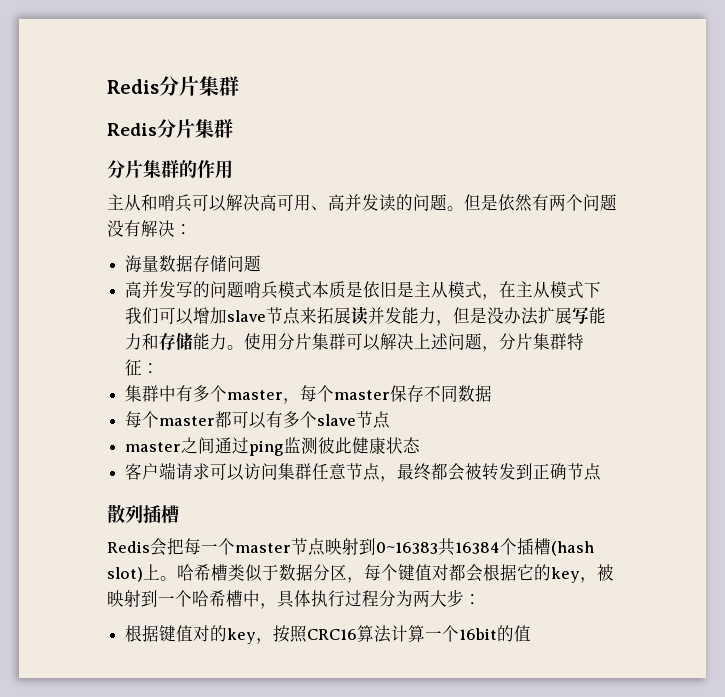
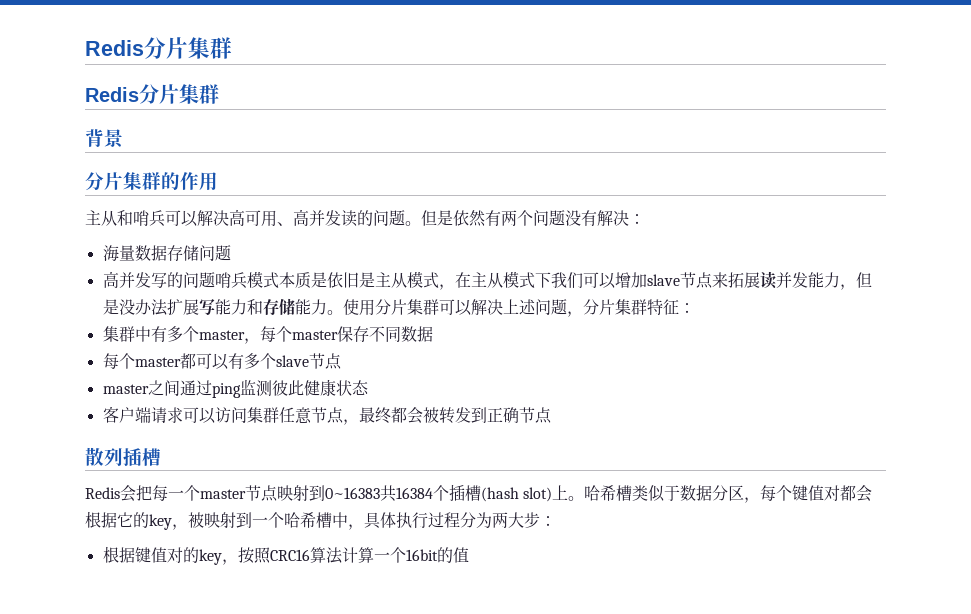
+ 背景

